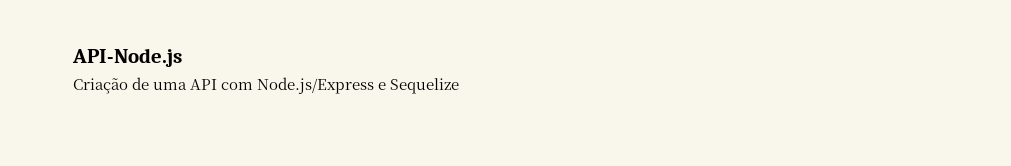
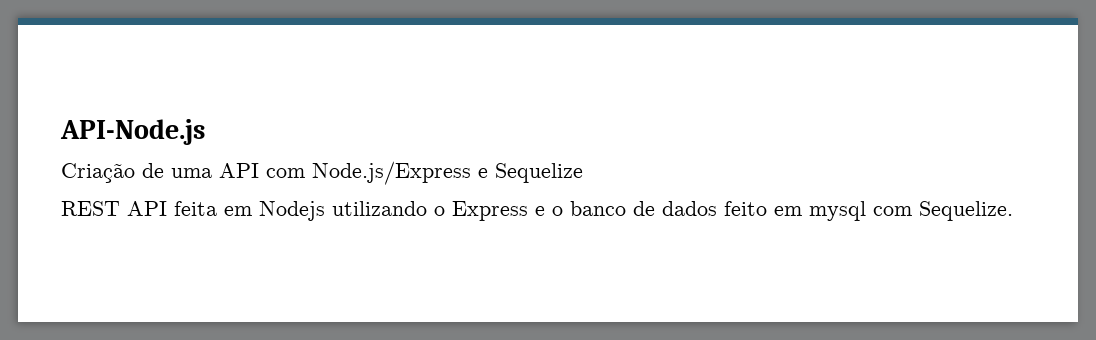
+ REST API feita em Nodejs utilizando o Express e o banco de dados feito em mysql com Sequelize.

